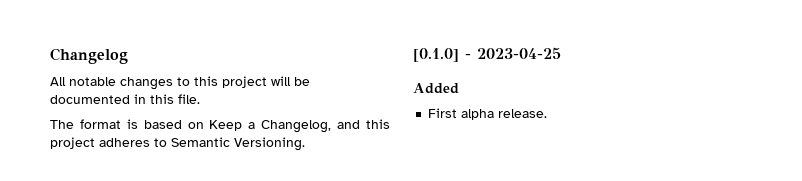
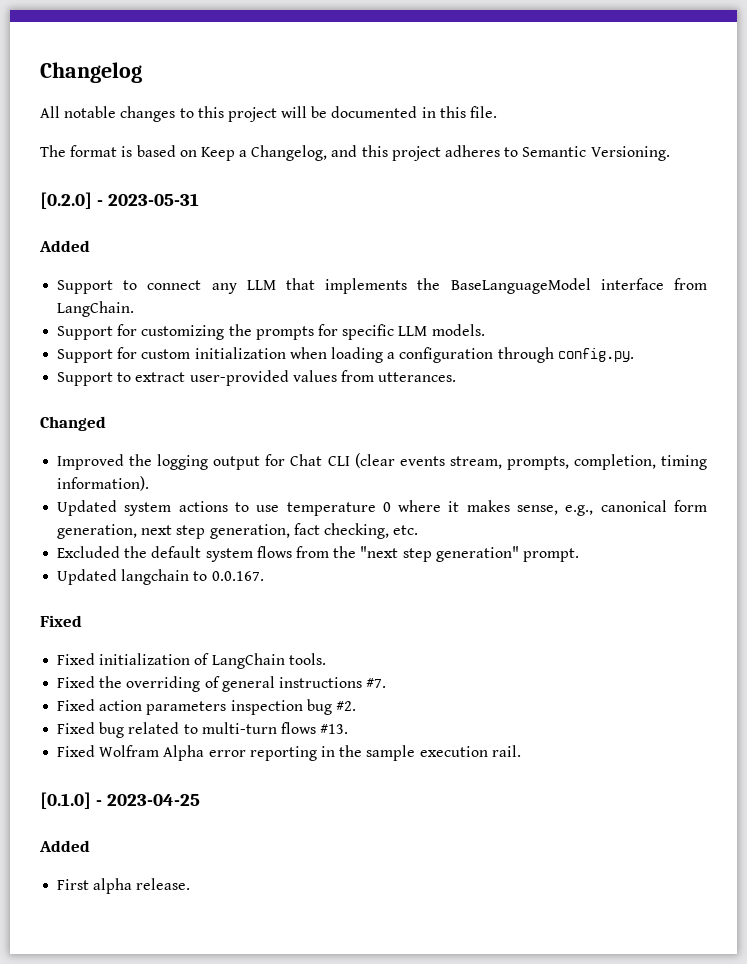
+ [0.2.0] - 2023-05-31
+ Added
+ Support to connect any LLM that implements the BaseLanguageModel interface from LangChain.
+ Support for customizing the prompts for specific LLM models.
+ Support for custom initialization when loading a configuration through config.py.
+ Support to extract user-provided values from utterances.
+ Changed
+ Improved the logging output for Chat CLI (clear events stream, prompts, completion, timing information).
+ Updated system actions to use temperature 0 where it makes sense, e.g., canonical form generation, next step generation, fact checking, etc.
+ Excluded the default system flows from the "next step generation" prompt.
+ Updated langchain to 0.0.167.
+ Fixed
+ Fixed initialization of LangChain tools.
+ Fixed the overriding of general instructions #7.
+ Fixed action parameters inspection bug #2.
+ Fixed bug related to multi-turn flows #13.
+ Fixed Wolfram Alpha error reporting in the sample execution rail.

